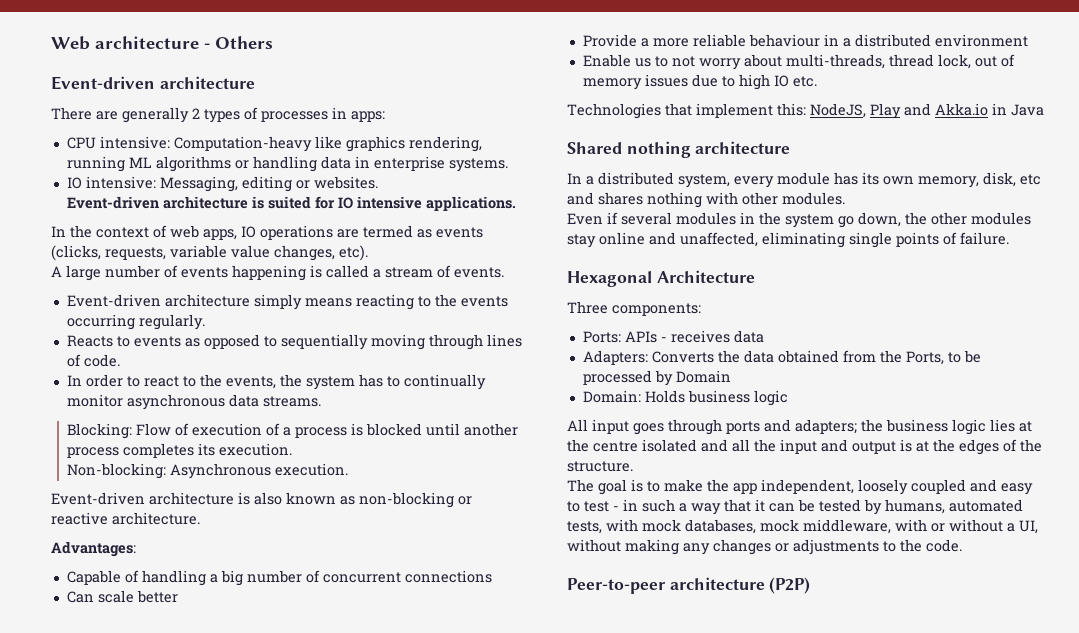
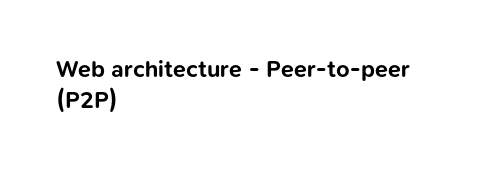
- Web architecture - Others
- Event-driven architecture
- There are generally 2 types of processes in apps:
- CPU intensive: Computation-heavy like graphics rendering, running ML algorithms or handling data in enterprise systems.
- IO intensive: Messaging, editing or websites.
- Event-driven architecture is suited for IO intensive applications.
- In the context of web apps, IO operations are termed as events (clicks, requests, variable value changes, etc).
- A large number of events happening is called a stream of events.
- Event-driven architecture simply means reacting to the events occurring regularly.
- Reacts to events as opposed to sequentially moving through lines of code.
- In order to react to the events, the system has to continually monitor asynchronous data streams.
- Blocking: Flow of execution of a process is blocked until another process completes its execution.
- Non-blocking: Asynchronous execution.
- Event-driven architecture is also known as non-blocking or reactive architecture.
- Advantages:
- Capable of handling a big number of concurrent connections
- Can scale better
- Provide a more reliable behaviour in a distributed environment
- Enable us to not worry about multi-threads, thread lock, out of memory issues due to high IO etc.
- Technologies that implement this: NodeJS, Play and Akka.io in Java
- Shared nothing architecture
- In a distributed system, every module has its own memory, disk, etc and shares nothing with other modules.
- Even if several modules in the system go down, the other modules stay online and unaffected, eliminating single points of failure.
- Hexagonal Architecture
- Three components:
- Ports: APIs - receives data
- Adapters: Converts the data obtained from the Ports, to be processed by Domain
- Domain: Holds business logic
- All input goes through ports and adapters; the business logic lies at the centre isolated and all the input and output is at the edges of the structure.
- The goal is to make the app independent, loosely coupled and easy to test - in such a way that it can be tested by humans, automated tests, with mock databases, mock middleware, with or without a UI, without making any changes or adjustments to the code.
- Peer-to-peer architecture (P2P)
+ Web architecture - Peer-to-peer (P2P)

